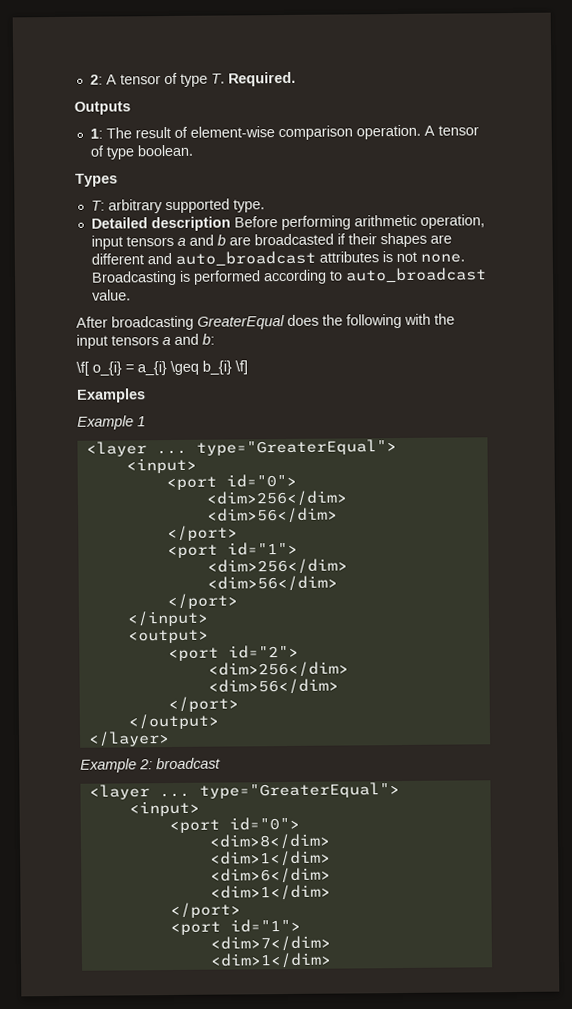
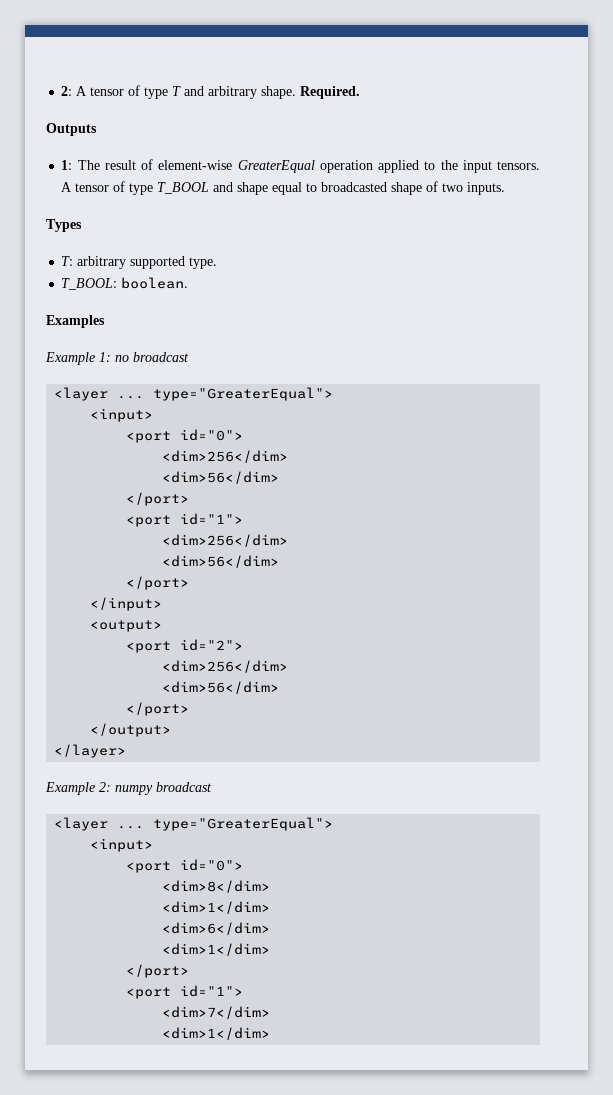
- 2: A tensor of type T. Required.
+ 2: A tensor of type T and arbitrary shape. Required.
- 1: The result of element-wise comparison operation. A tensor of type boolean.
+ 1: The result of element-wise GreaterEqual operation applied to the input tensors. A tensor of type T_BOOL and shape equal to broadcasted shape of two inputs.
- Detailed description Before performing arithmetic operation, input tensors a and b are broadcasted if their shapes are different and auto_broadcast attributes is not none. Broadcasting is performed according to auto_broadcast value.
- After broadcasting GreaterEqual does the following with the input tensors a and b:
- \f[ o_{i} = a_{i} \geq b_{i} \f]
+ T_BOOL: boolean.
- Example 1
+ Example 1: no broadcast
- Example 2: broadcast
+ Example 2: numpy broadcast

